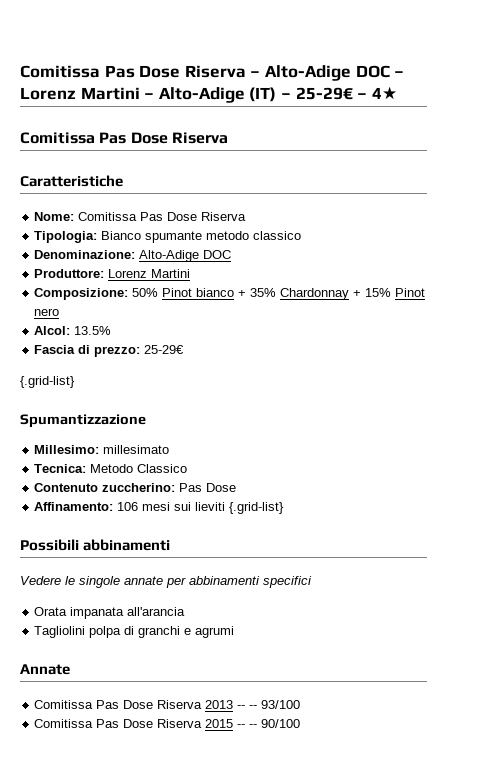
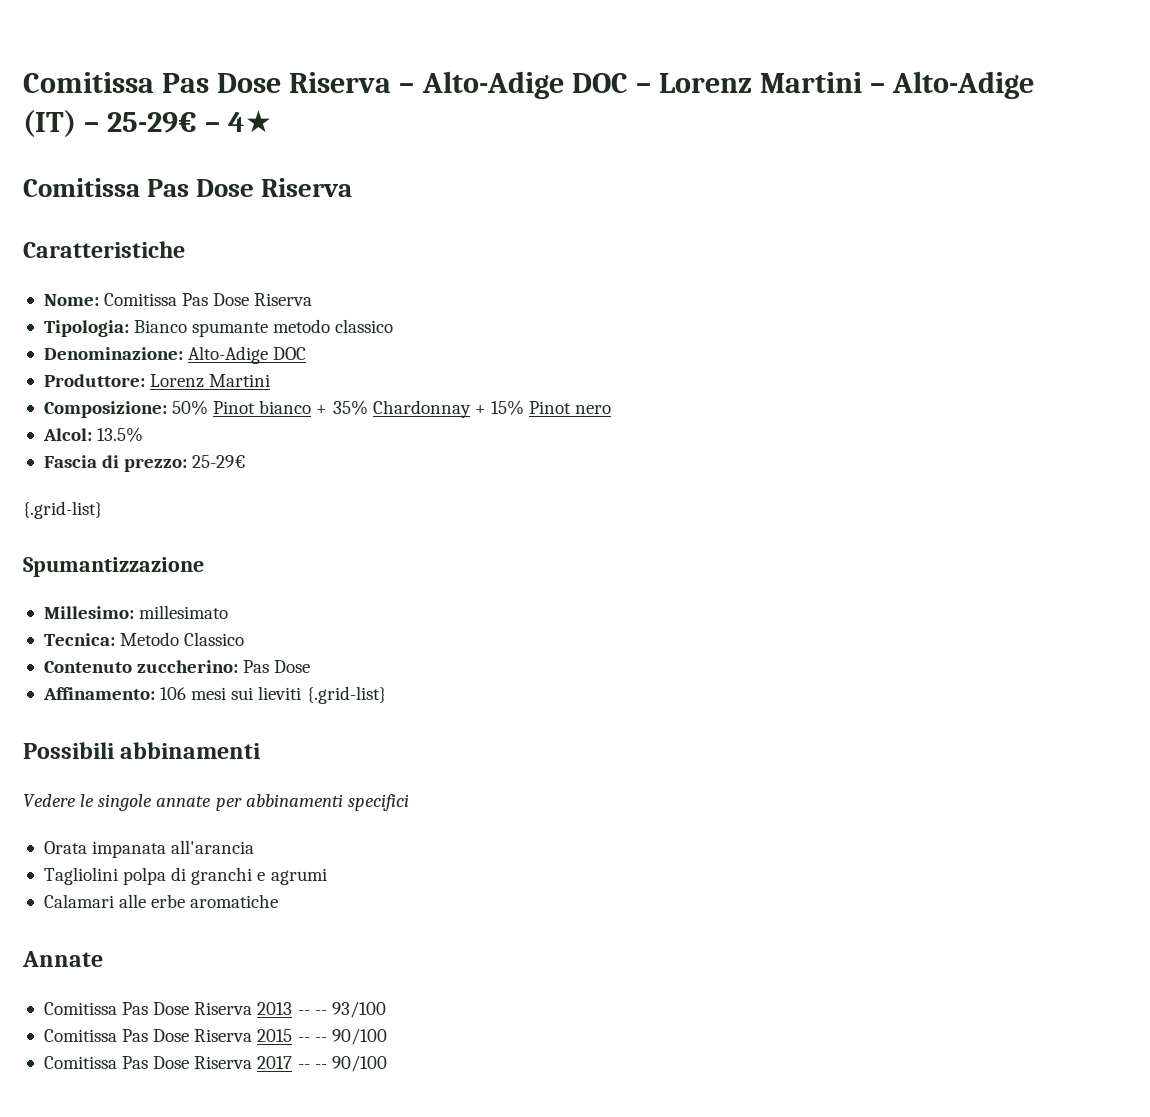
+ Calamari alle erbe aromatiche
+ Comitissa Pas Dose Riserva 2017 -- -- 90/100

